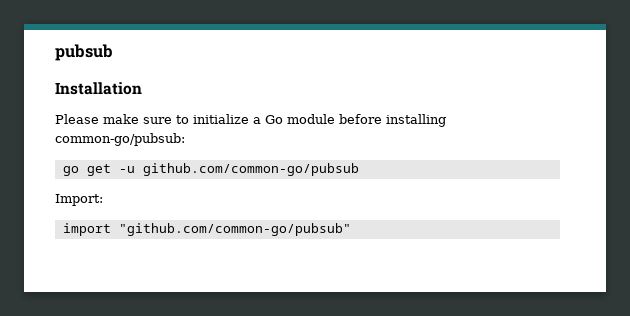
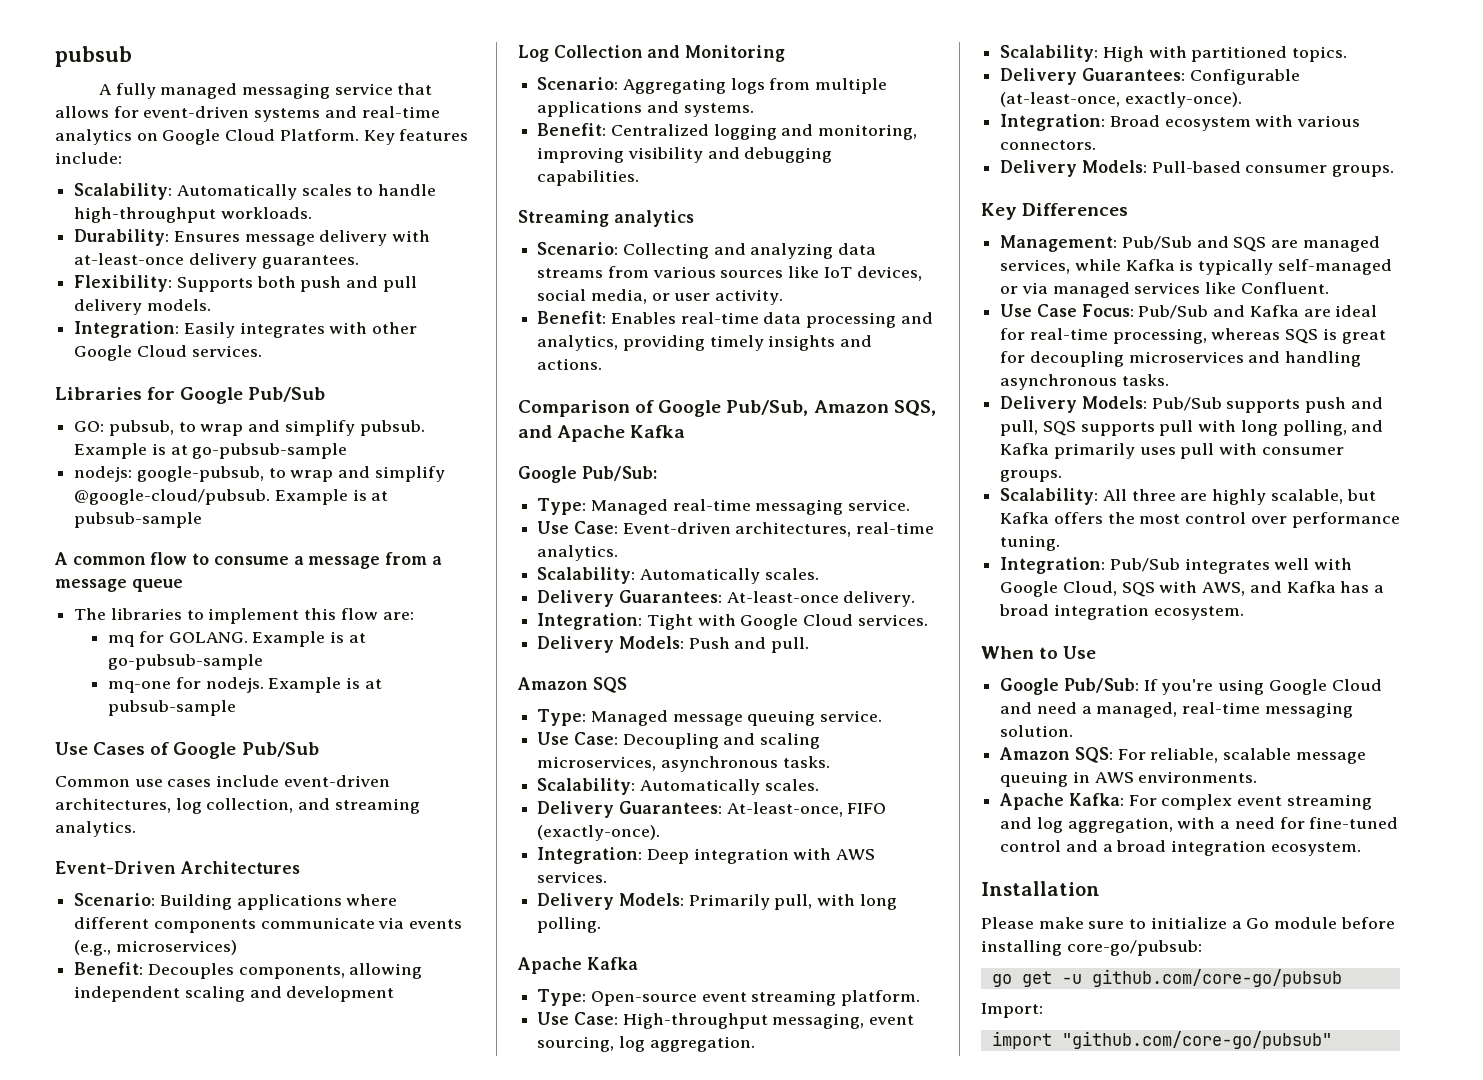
+ A fully managed messaging service that allows for event-driven systems and real-time analytics on Google Cloud Platform. Key features include:
+ Scalability: Automatically scales to handle high-throughput workloads.
+ Durability: Ensures message delivery with at-least-once delivery guarantees.
+ Flexibility: Supports both push and pull delivery models.
+ Integration: Easily integrates with other Google Cloud services.
+ Libraries for Google Pub/Sub
+ GO: pubsub, to wrap and simplify pubsub. Example is at go-pubsub-sample
+ nodejs: google-pubsub, to wrap and simplify @google-cloud/pubsub. Example is at pubsub-sample
+ A common flow to consume a message from a message queue
+ The libraries to implement this flow are:
+ mq for GOLANG. Example is at go-pubsub-sample
+ mq-one for nodejs. Example is at pubsub-sample
+ Use Cases of Google Pub/Sub
+ Common use cases include event-driven architectures, log collection, and streaming analytics.
+ Event-Driven Architectures
+ Scenario: Building applications where different components communicate via events (e.g., microservices)
+ Benefit: Decouples components, allowing independent scaling and development
+ Log Collection and Monitoring
+ Scenario: Aggregating logs from multiple applications and systems.
+ Benefit: Centralized logging and monitoring, improving visibility and debugging capabilities.
+ Streaming analytics
+ Scenario: Collecting and analyzing data streams from various sources like IoT devices, social media, or user activity.
+ Benefit: Enables real-time data processing and analytics, providing timely insights and actions.
+ Comparison of Google Pub/Sub, Amazon SQS, and Apache Kafka
+ Google Pub/Sub:
+ Type: Managed real-time messaging service.
+ Use Case: Event-driven architectures, real-time analytics.
+ Scalability: Automatically scales.
+ Delivery Guarantees: At-least-once delivery.
+ Integration: Tight with Google Cloud services.
+ Delivery Models: Push and pull.
+ Amazon SQS
+ Type: Managed message queuing service.
+ Use Case: Decoupling and scaling microservices, asynchronous tasks.
+ Scalability: Automatically scales.
+ Delivery Guarantees: At-least-once, FIFO (exactly-once).
+ Integration: Deep integration with AWS services.
+ Delivery Models: Primarily pull, with long polling.
+ Apache Kafka
+ Type: Open-source event streaming platform.
+ Use Case: High-throughput messaging, event sourcing, log aggregation.
+ Scalability: High with partitioned topics.
+ Delivery Guarantees: Configurable (at-least-once, exactly-once).
+ Integration: Broad ecosystem with various connectors.
+ Delivery Models: Pull-based consumer groups.
+ Key Differences
+ Management: Pub/Sub and SQS are managed services, while Kafka is typically self-managed or via managed services like Confluent.
+ Use Case Focus: Pub/Sub and Kafka are ideal for real-time processing, whereas SQS is great for decoupling microservices and handling asynchronous tasks.
+ Delivery Models: Pub/Sub supports push and pull, SQS supports pull with long polling, and Kafka primarily uses pull with consumer groups.
+ Scalability: All three are highly scalable, but Kafka offers the most control over performance tuning.
+ Integration: Pub/Sub integrates well with Google Cloud, SQS with AWS, and Kafka has a broad integration ecosystem.
+ When to Use
+ Google Pub/Sub: If you're using Google Cloud and need a managed, real-time messaging solution.
+ Amazon SQS: For reliable, scalable message queuing in AWS environments.
+ Apache Kafka: For complex event streaming and log aggregation, with a need for fine-tuned control and a broad integration ecosystem.
- Please make sure to initialize a Go module before installing common-go/pubsub:
+ Please make sure to initialize a Go module before installing core-go/pubsub:
- go get -u github.com/common-go/pubsub
+ go get -u github.com/core-go/pubsub
- import "github.com/common-go/pubsub"
+ import "github.com/core-go/pubsub"

